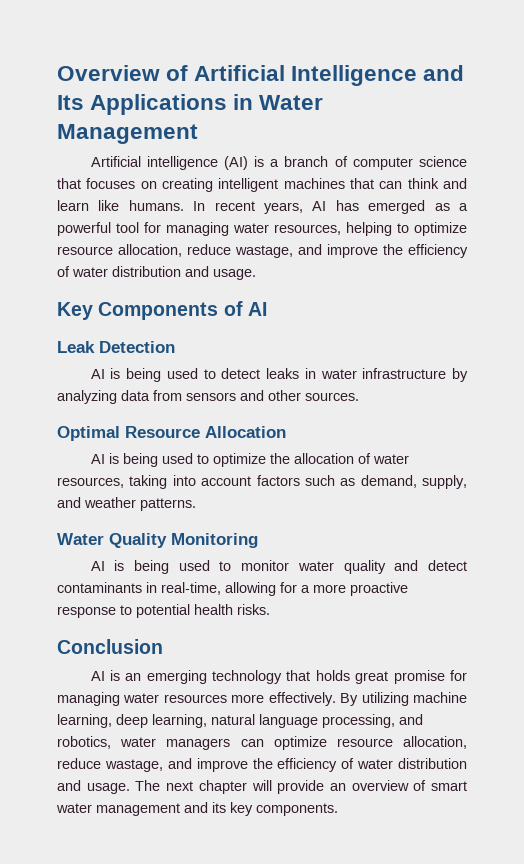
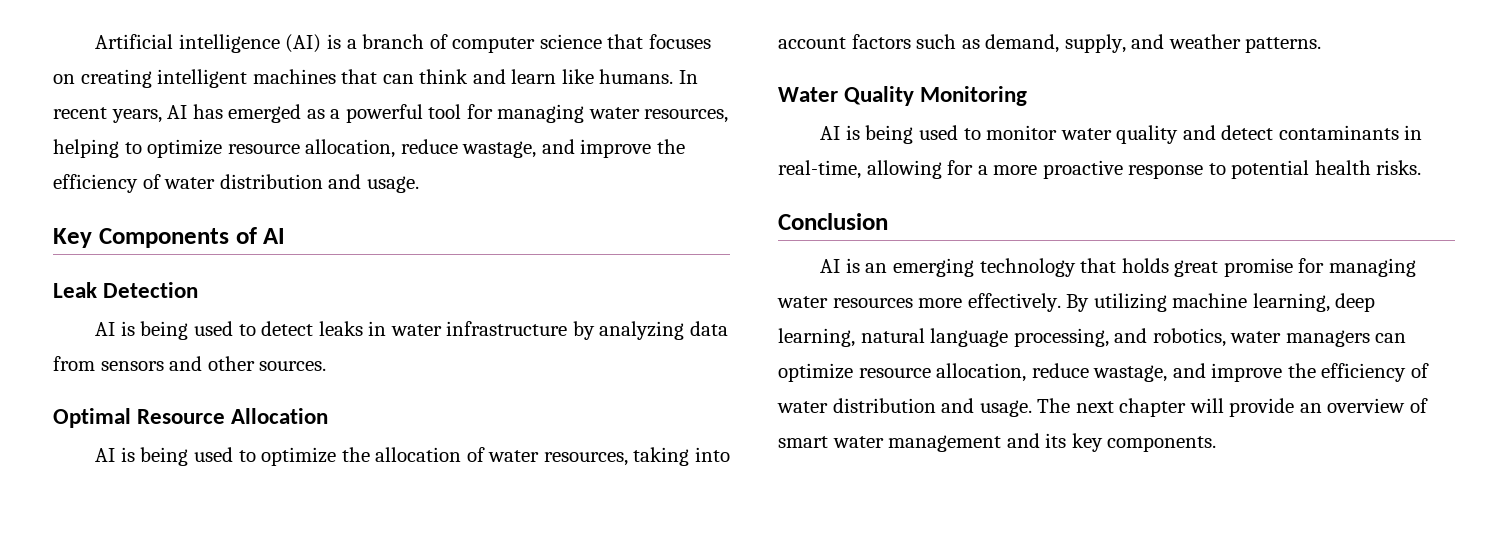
- Overview of Artificial Intelligence and Its Applications in Water Management

